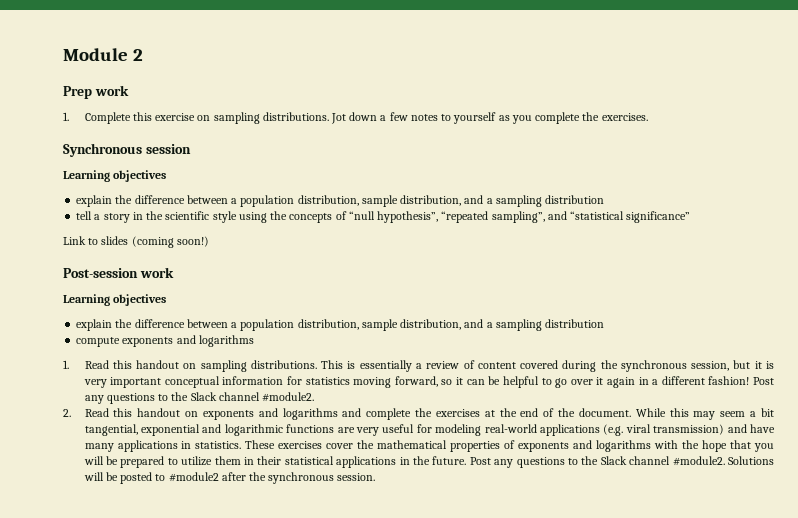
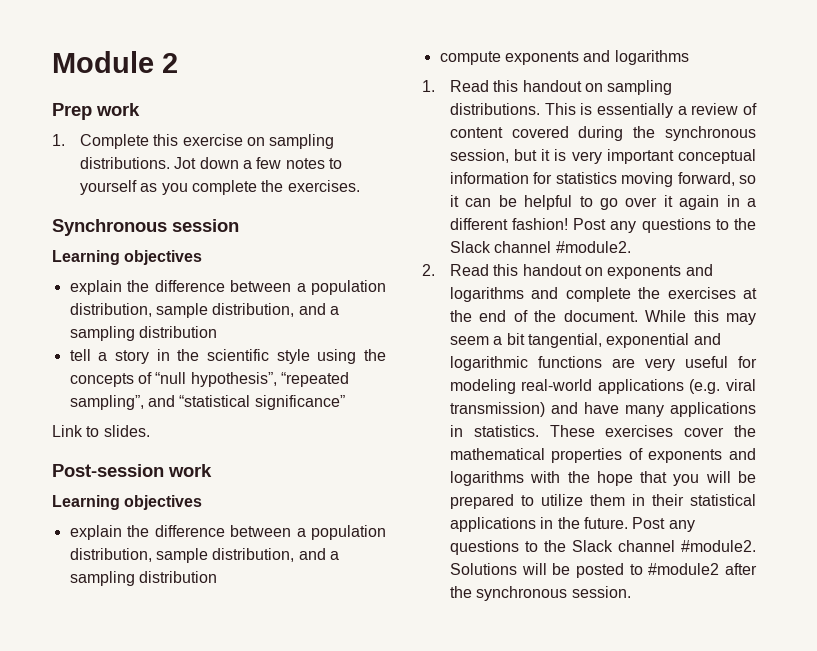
- Link to slides (coming soon!)
+ Link to slides.

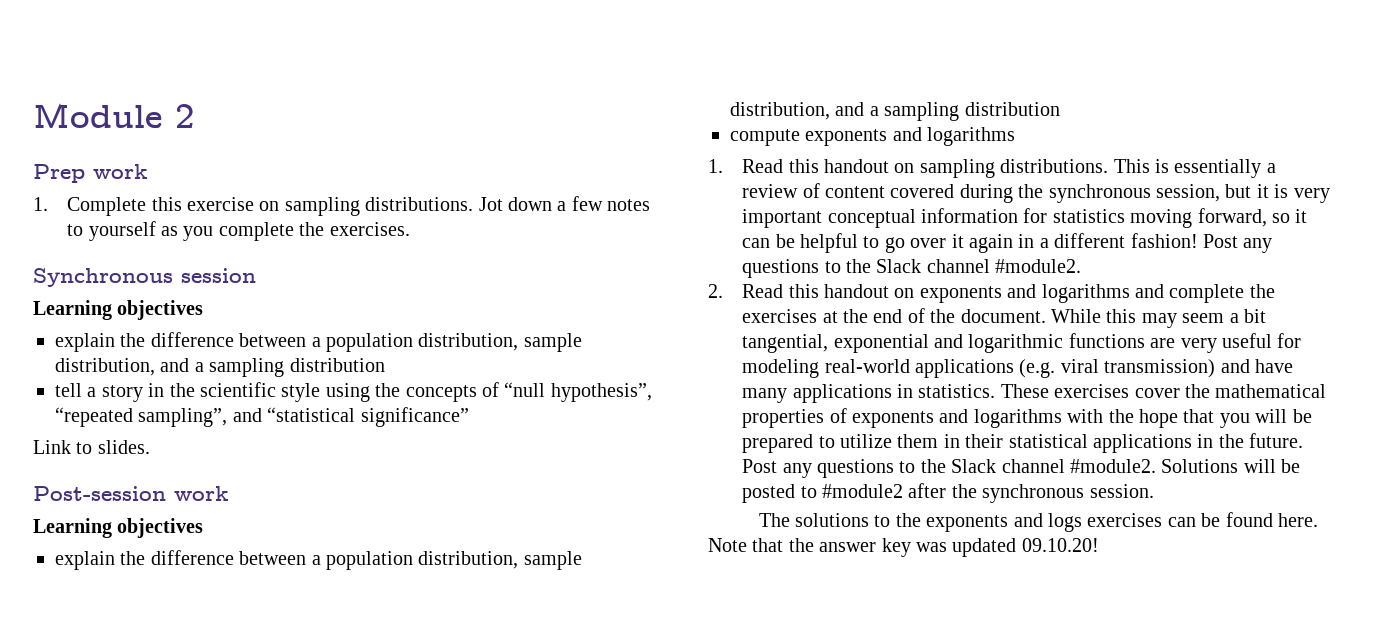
+ The solutions to the exponents and logs exercises can be found here. Note that the answer key was updated 09.10.20!

